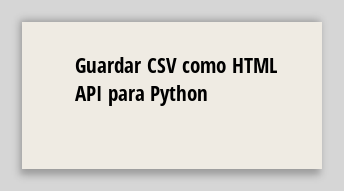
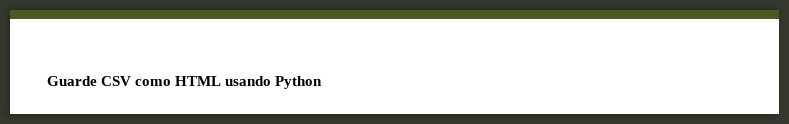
- Guardar CSV como HTML API para Python
+ Guarde CSV como HTML usando Python

